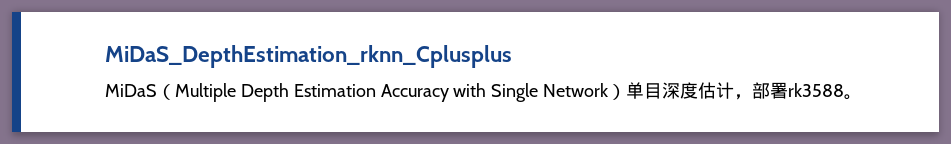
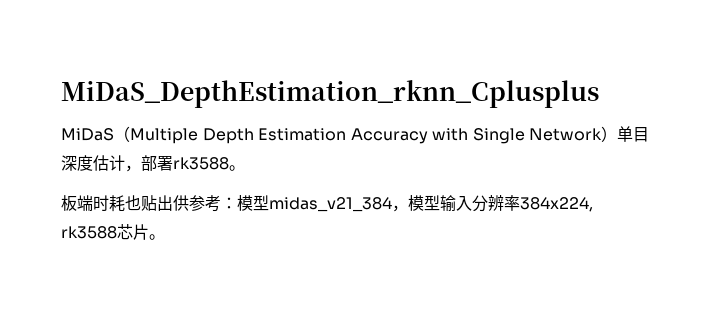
+ 板端时耗也贴出供参考：模型midas_v21_384，模型输入分辨率384x224, rk3588芯片。

